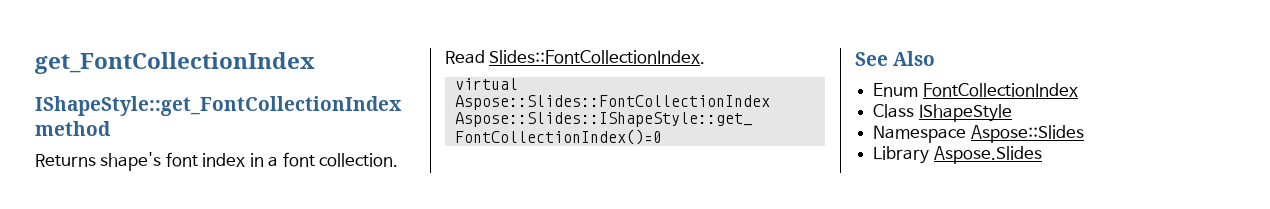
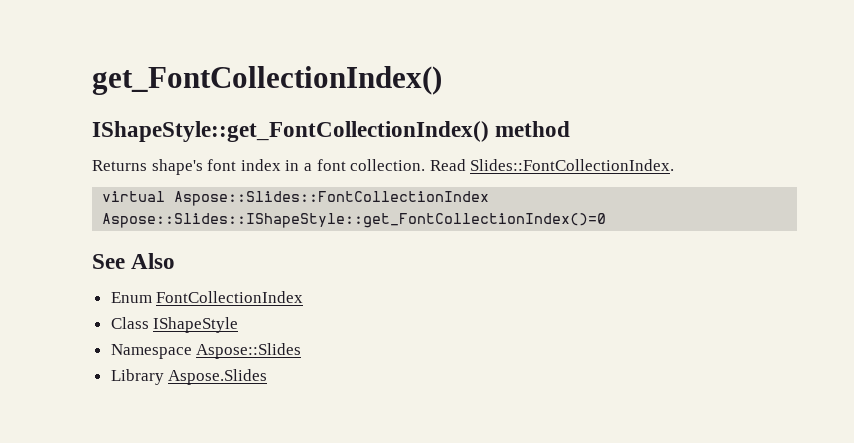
- get_FontCollectionIndex
- IShapeStyle::get_FontCollectionIndex method
+ get_FontCollectionIndex()
+ IShapeStyle::get_FontCollectionIndex() method

